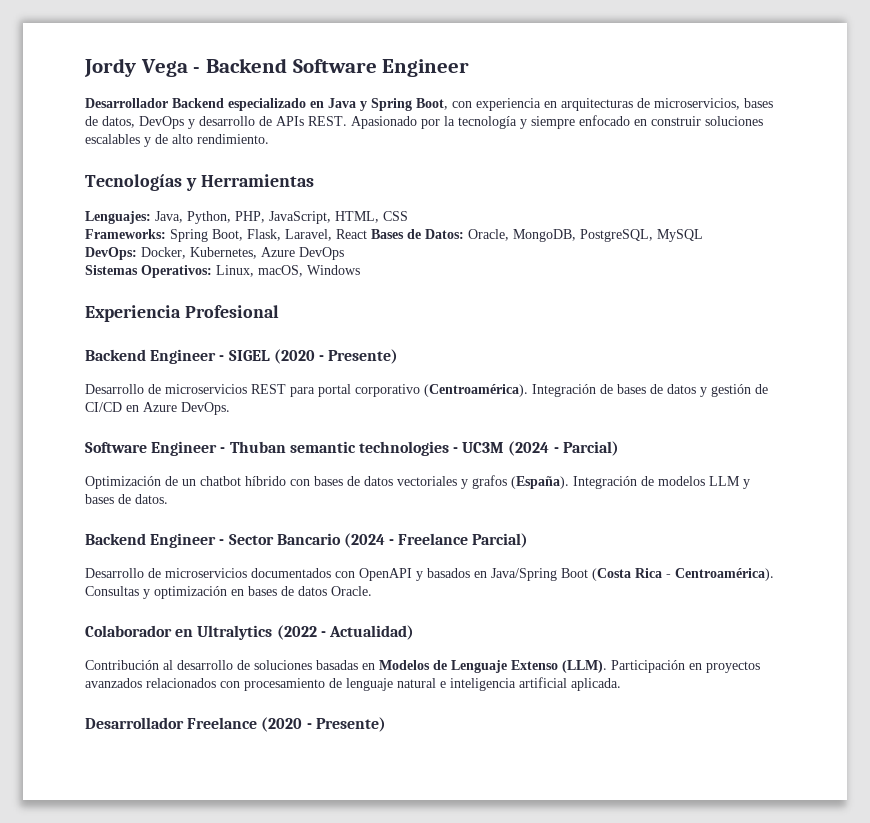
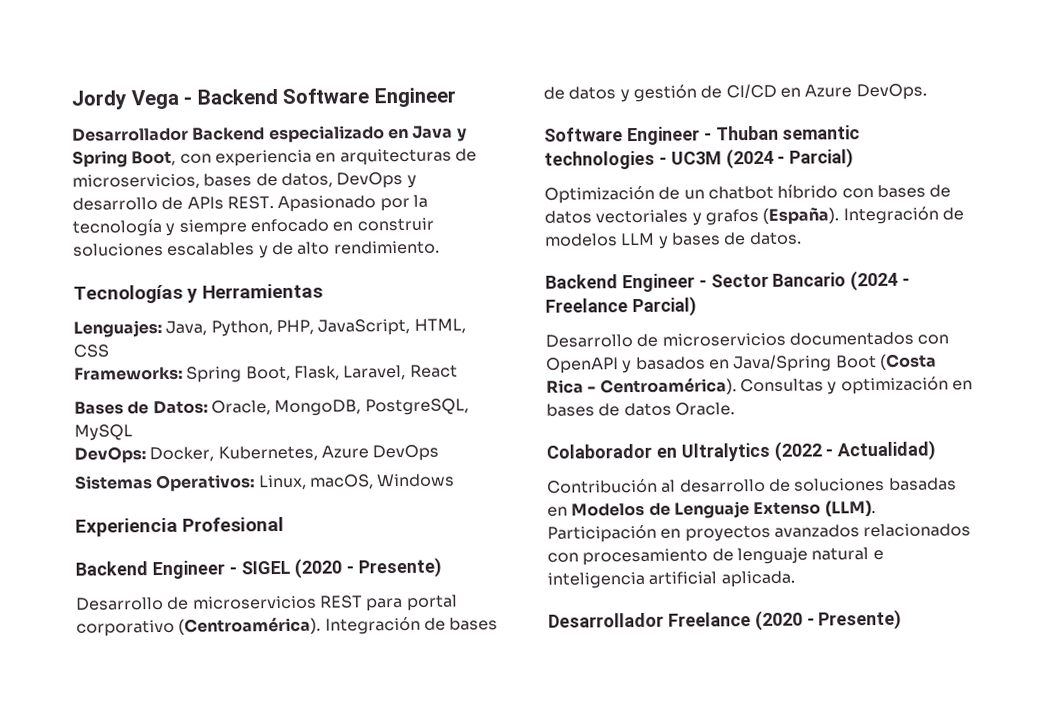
- Frameworks: Spring Boot, Flask, Laravel, React Bases de Datos: Oracle, MongoDB, PostgreSQL, MySQL
+ Frameworks: Spring Boot, Flask, Laravel, React
+ Bases de Datos: Oracle, MongoDB, PostgreSQL, MySQL

